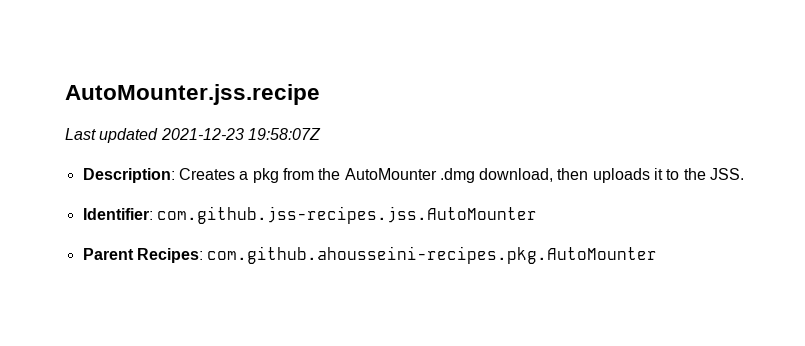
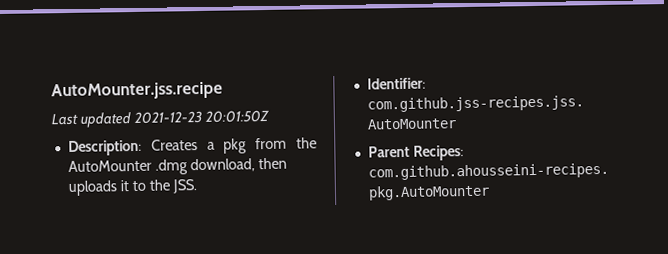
- Last updated 2021-12-23 19:58:07Z
+ Last updated 2021-12-23 20:01:50Z

